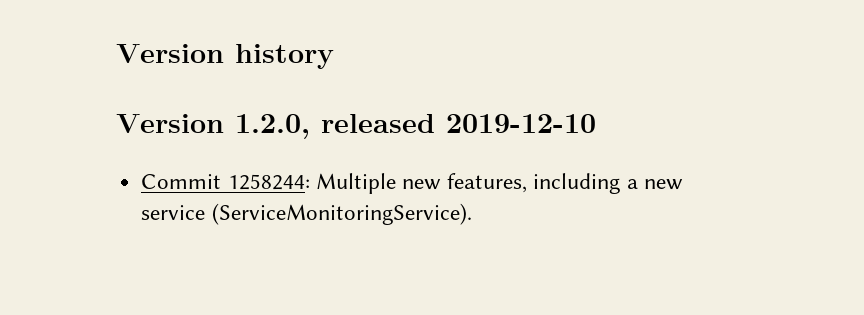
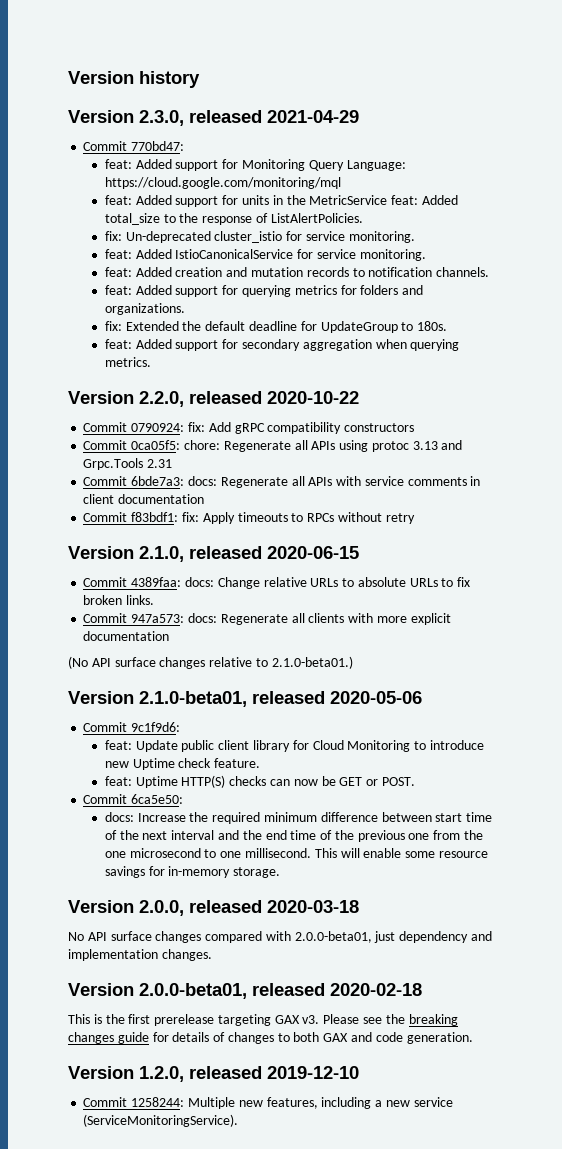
+ Version 2.3.0, released 2021-04-29
+ Commit 770bd47:
+ feat: Added support for Monitoring Query Language: https://cloud.google.com/monitoring/mql
+ feat: Added support for units in the MetricService feat: Added total_size to the response of ListAlertPolicies.
+ fix: Un-deprecated cluster_istio for service monitoring.
+ feat: Added IstioCanonicalService for service monitoring.
+ feat: Added creation and mutation records to notification channels.
+ feat: Added support for querying metrics for folders and organizations.
+ fix: Extended the default deadline for UpdateGroup to 180s.
+ feat: Added support for secondary aggregation when querying metrics.
+ Version 2.2.0, released 2020-10-22
+ Commit 0790924: fix: Add gRPC compatibility constructors
+ Commit 0ca05f5: chore: Regenerate all APIs using protoc 3.13 and Grpc.Tools 2.31
+ Commit 6bde7a3: docs: Regenerate all APIs with service comments in client documentation
+ Commit f83bdf1: fix: Apply timeouts to RPCs without retry
+ Version 2.1.0, released 2020-06-15
+ Commit 4389faa: docs: Change relative URLs to absolute URLs to fix broken links.
+ Commit 947a573: docs: Regenerate all clients with more explicit documentation
+ (No API surface changes relative to 2.1.0-beta01.)
+ Version 2.1.0-beta01, released 2020-05-06
+ Commit 9c1f9d6:
+ feat: Update public client library for Cloud Monitoring to introduce new Uptime check feature.
+ feat: Uptime HTTP(S) checks can now be GET or POST.
+ Commit 6ca5e50:
+ docs: Increase the required minimum difference between start time of the next interval and the end time of the previous one from the one microsecond to one millisecond. This will enable some resource savings for in-memory storage.
+ Version 2.0.0, released 2020-03-18
+ No API surface changes compared with 2.0.0-beta01, just dependency and implementation changes.
+ Version 2.0.0-beta01, released 2020-02-18
+ This is the first prerelease targeting GAX v3. Please see the breaking changes guide for details of changes to both GAX and code generation.

